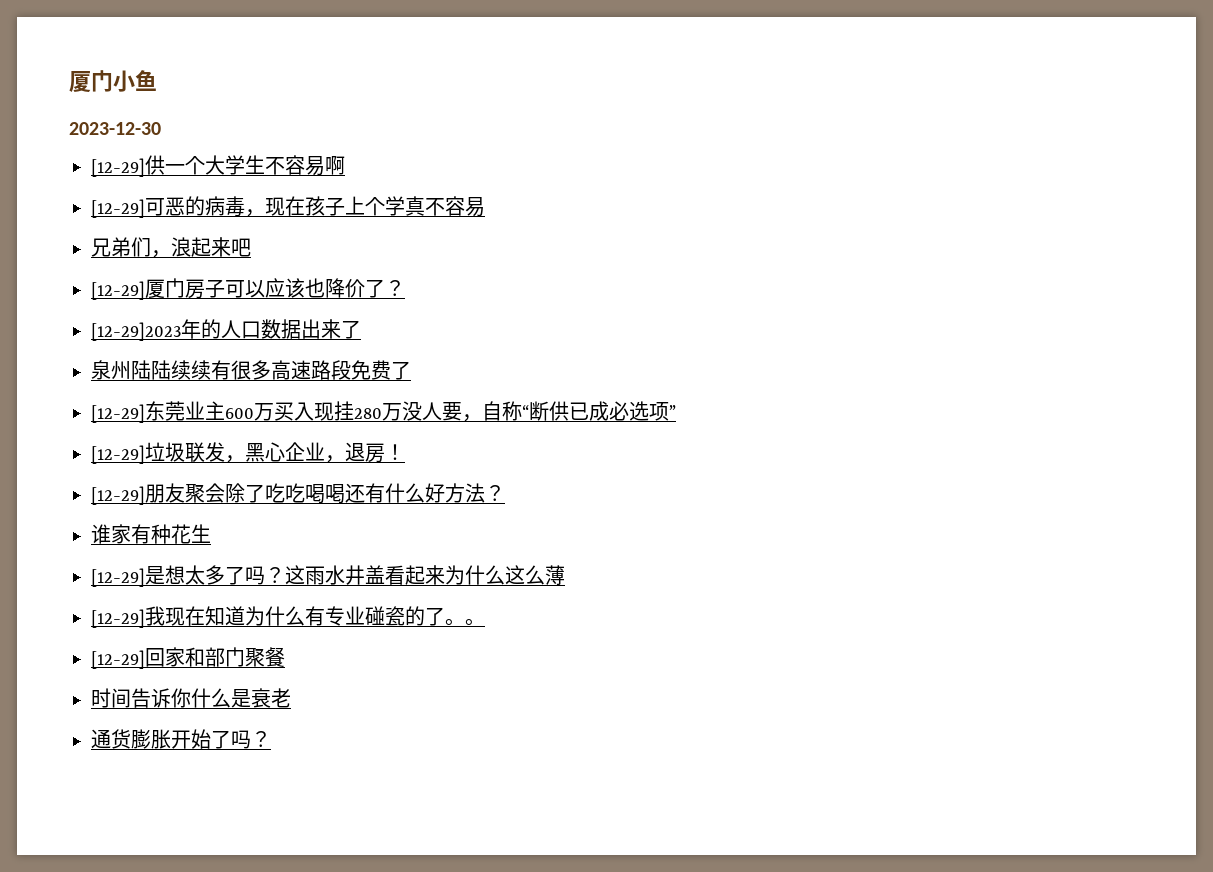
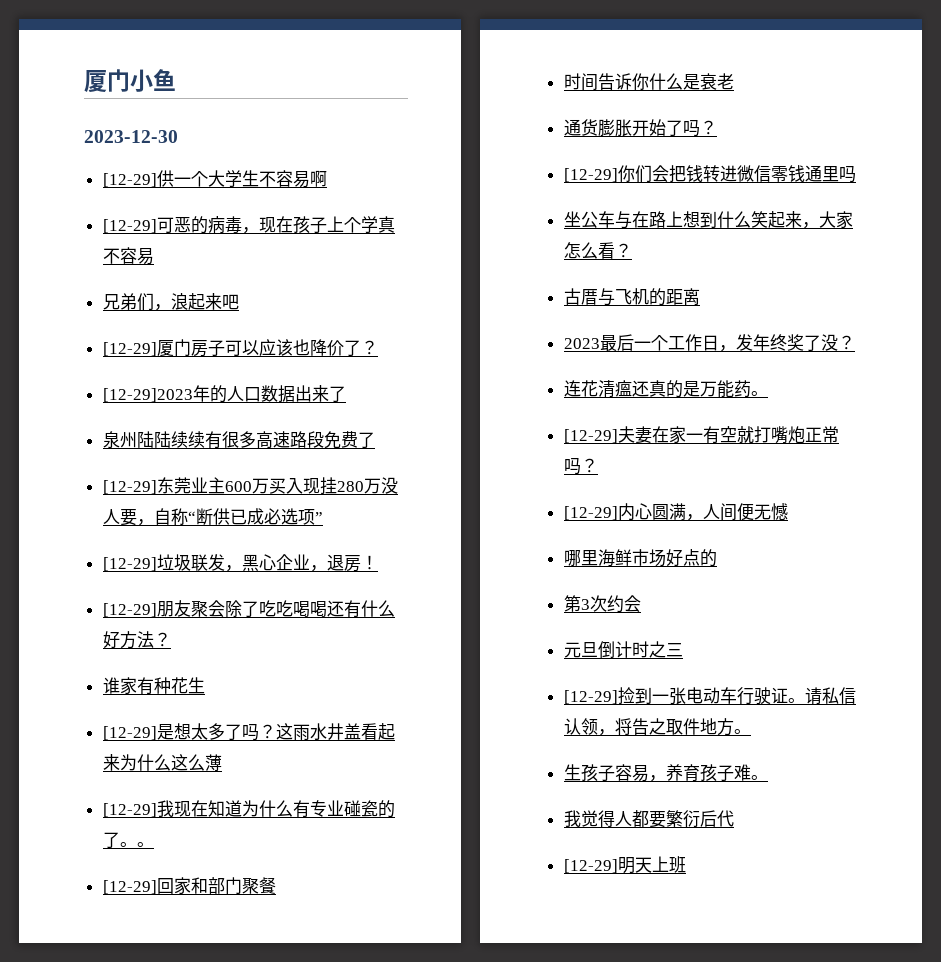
+ [12-29]你们会把钱转进微信零钱通里吗
+ 坐公车与在路上想到什么笑起来，大家怎么看？
+ 古厝与飞机的距离
+ 2023最后一个工作日，发年终奖了没？
+ 连花清瘟还真的是万能药。
+ [12-29]夫妻在家一有空就打嘴炮正常吗？
+ [12-29]内心圆满，人间便无憾
+ 哪里海鲜市场好点的
+ 第3次约会
+ 元旦倒计时之三
+ [12-29]捡到一张电动车行驶证。请私信认领，将告之取件地方。
+ 生孩子容易，养育孩子难。
+ 我觉得人都要繁衍后代
+ [12-29]明天上班

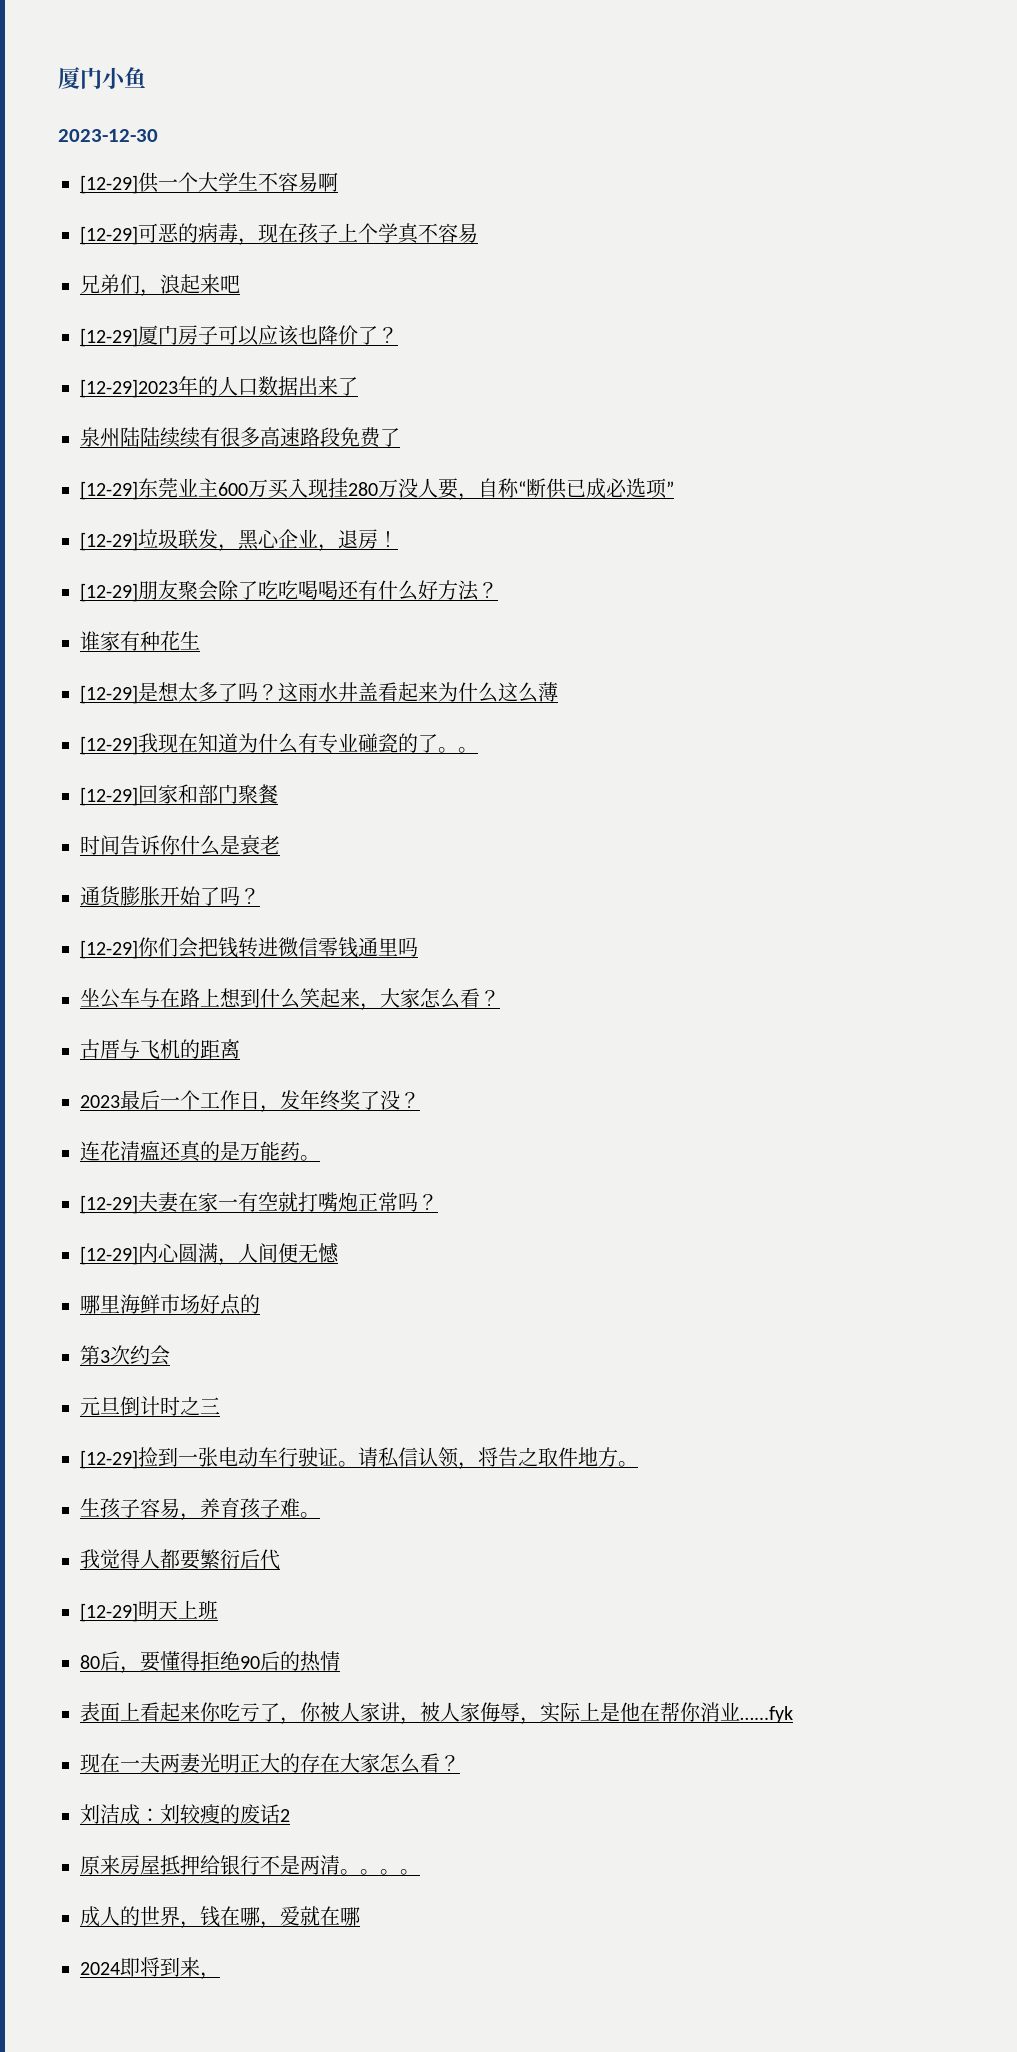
+ 80后，要懂得拒绝90后的热情
+ 表面上看起来你吃亏了，你被人家讲，被人家侮辱，实际上是他在帮你消业…...fyk
+ 现在一夫两妻光明正大的存在大家怎么看？
+ 刘洁成：刘较瘦的废话2
+ 原来房屋抵押给银行不是两清。。。。
+ 成人的世界，钱在哪，爱就在哪
+ 2024即将到来，

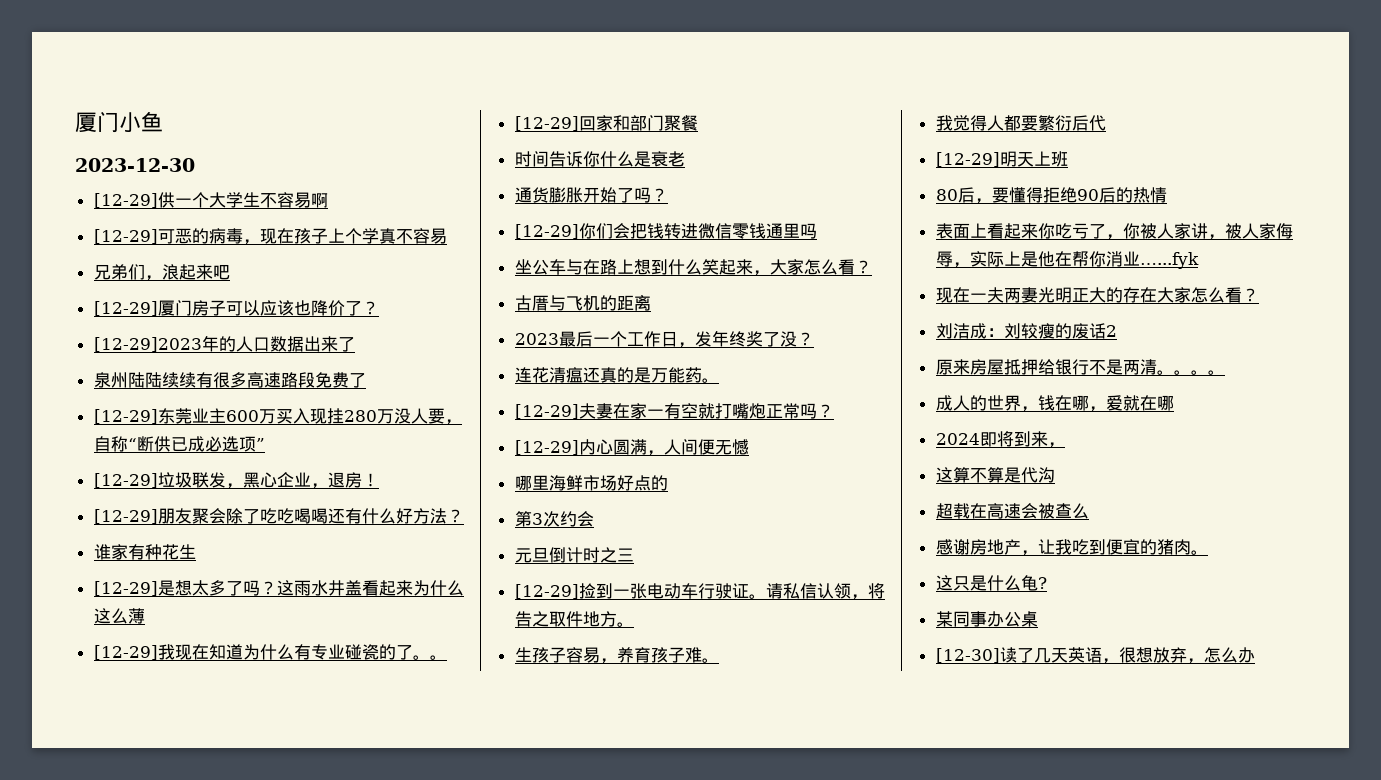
+ 这算不算是代沟
+ 超载在高速会被查么
+ 感谢房地产，让我吃到便宜的猪肉。
+ 这只是什么龟?
+ 某同事办公桌
+ [12-30]读了几天英语，很想放弃，怎么办

